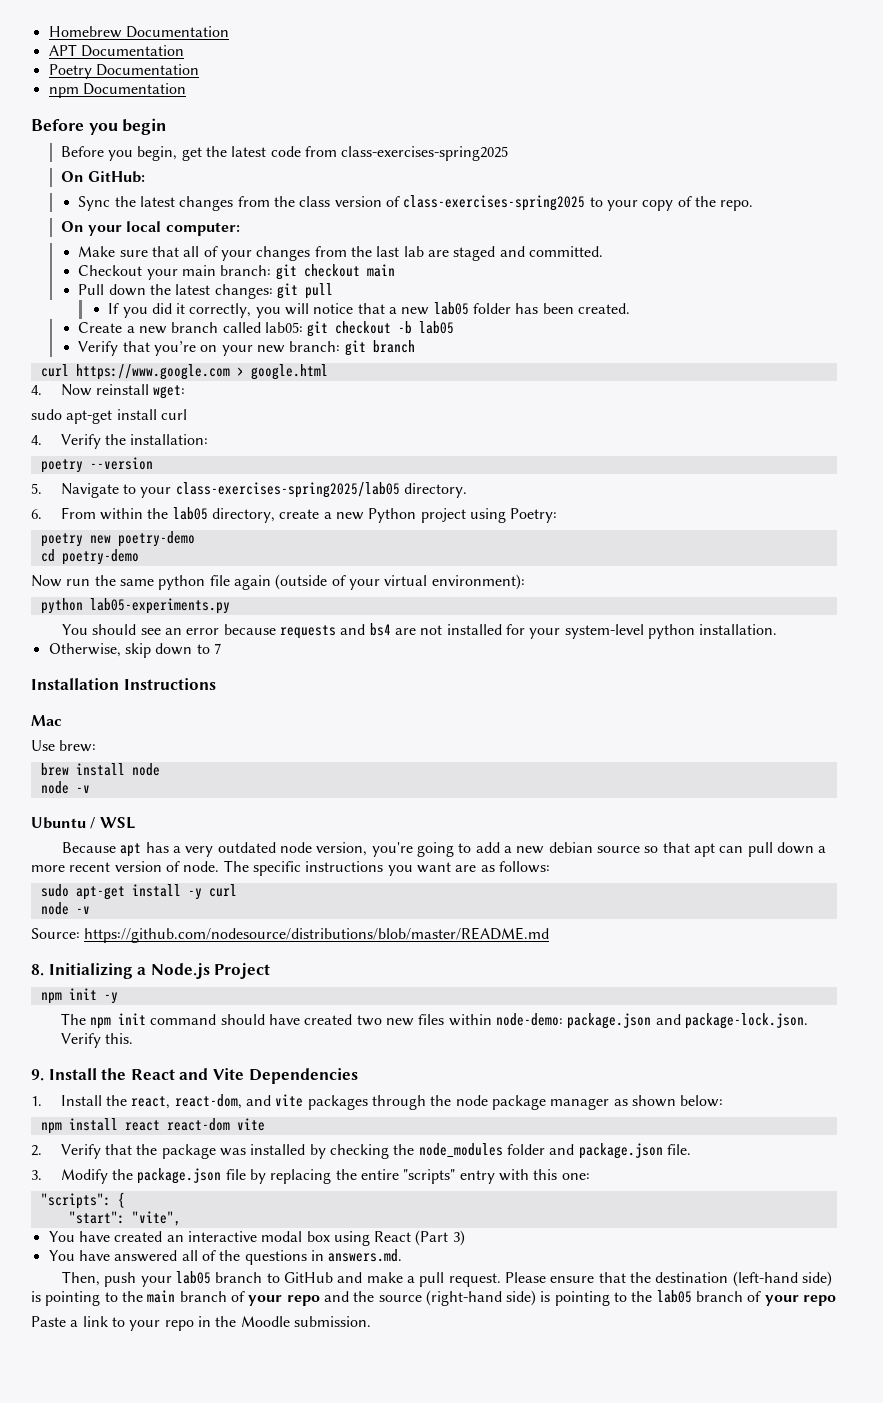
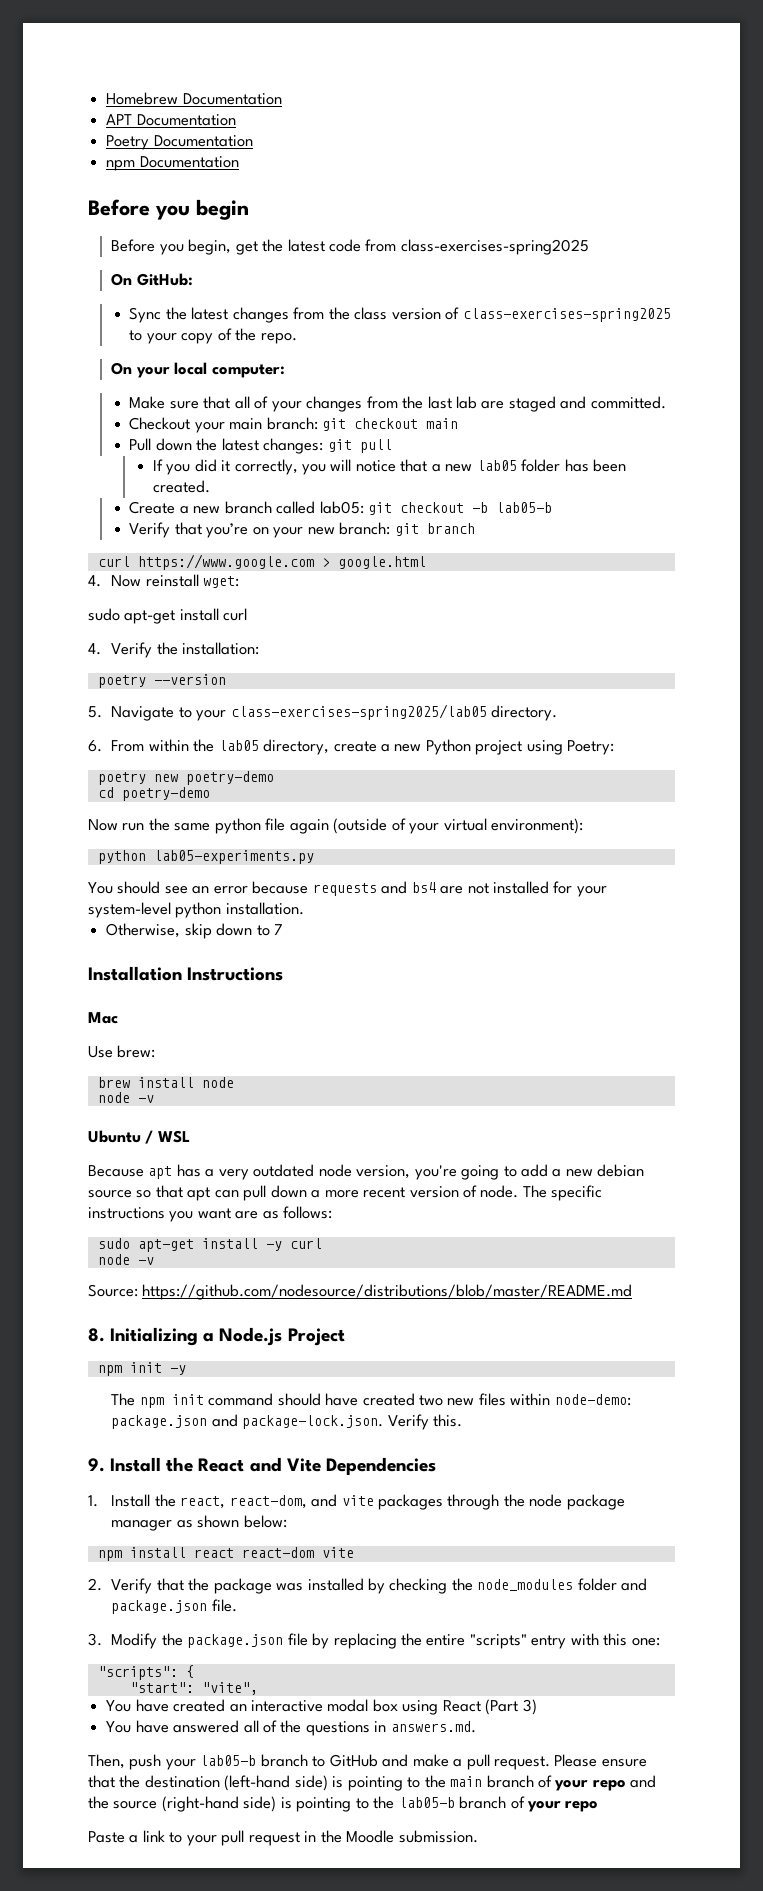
- Create a new branch called lab05: git checkout -b lab05
+ Create a new branch called lab05: git checkout -b lab05-b
- Then, push your lab05 branch to GitHub and make a pull request.
+ Then, push your lab05-b branch to GitHub and make a pull request.
- Please ensure that the destination (left-hand side) is pointing to the main branch of your repo and the source (right-hand side) is pointing to the lab05 branch of your repo
+ Please ensure that the destination (left-hand side) is pointing to the main branch of your repo and the source (right-hand side) is pointing to the lab05-b branch of your repo
- Paste a link to your repo in the Moodle submission.
+ Paste a link to your pull request in the Moodle submission.

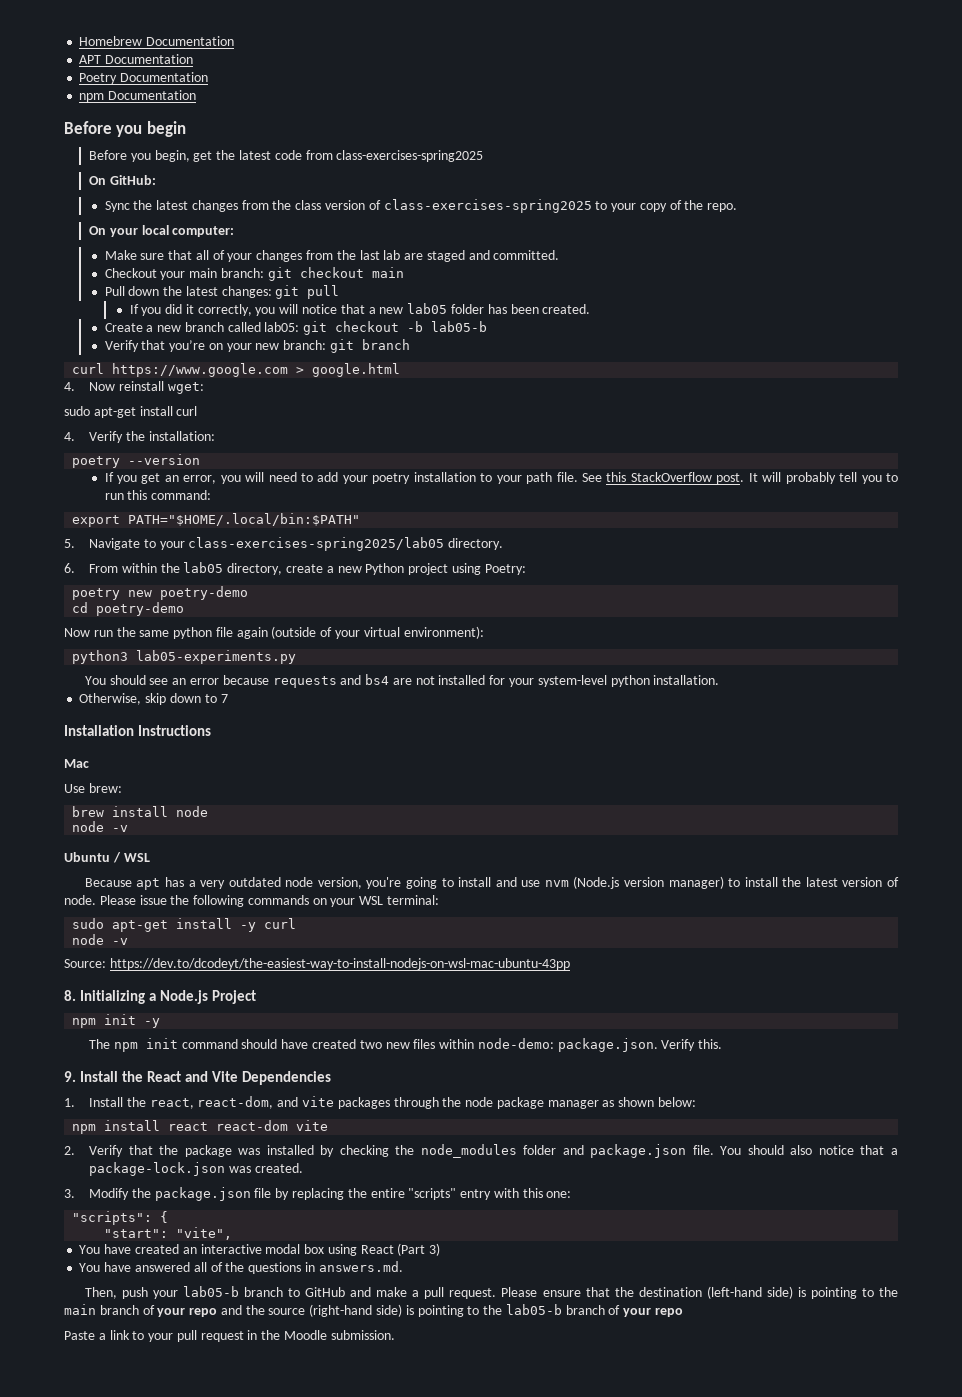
+ If you get an error, you will need to add your poetry installation to your path file. See this StackOverflow post. It will probably tell you to run this command:
+ export PATH="$HOME/.local/bin:$PATH"
- python lab05-experiments.py
+ python3 lab05-experiments.py
- Because apt has a very outdated node version, you're going to add a new debian source so that apt can pull down a more recent version of node. The specific instructions you want are as follows:
+ Because apt has a very outdated node version, you're going to install and use nvm (Node.js version manager) to install the latest version of node. Please issue the following commands on your WSL terminal:
- Source: https://github.com/nodesource/distributions/blob/master/README.md
+ Source: https://dev.to/dcodeyt/the-easiest-way-to-install-nodejs-on-wsl-mac-ubuntu-43pp
- The npm init command should have created two new files within node-demo: package.json and package-lock.json. Verify this.
+ The npm init command should have created two new files within node-demo: package.json. Verify this.
+ You should also notice that a package-lock.json was created.

